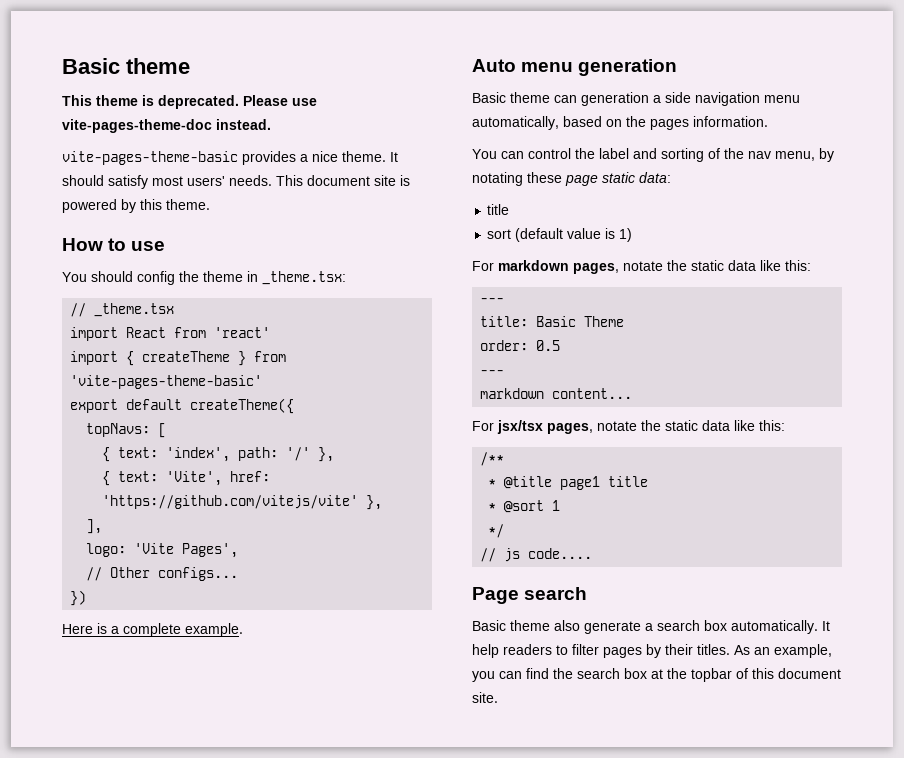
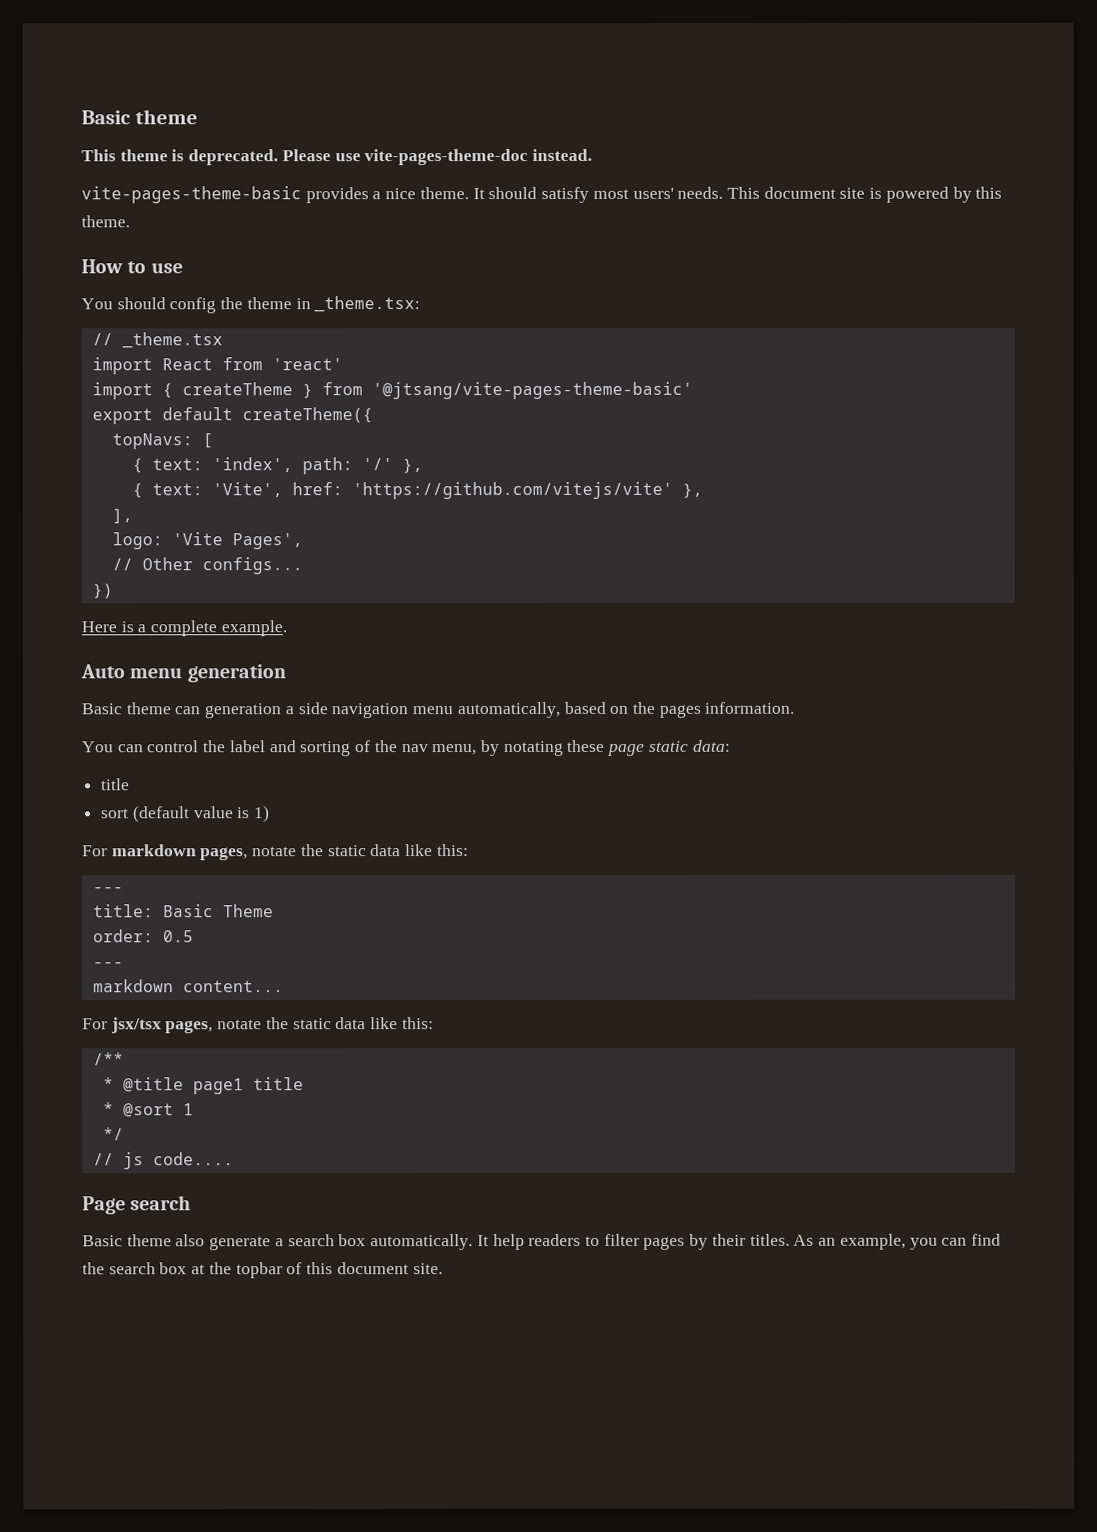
- import { createTheme } from 'vite-pages-theme-basic'
+ import { createTheme } from '@jtsang/vite-pages-theme-basic'

